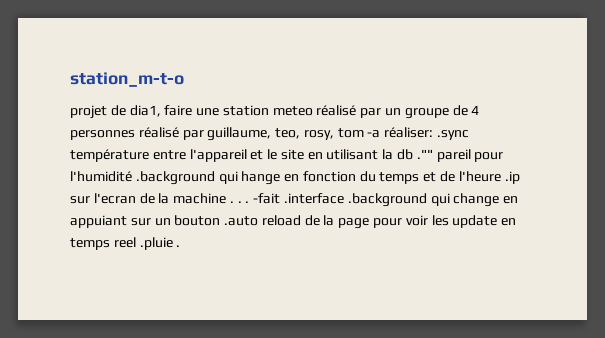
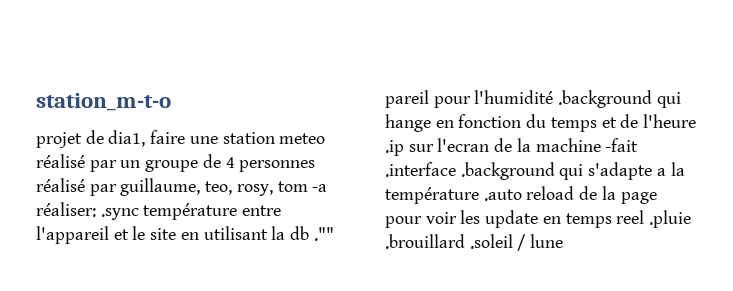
- .sync température entre l'appareil et le site en utilisant la db ."" pareil pour l'humidité .background qui hange en fonction du temps et de l'heure .ip sur l'ecran de la machine . . . -fait .interface .background qui change en appuiant sur un bouton .auto reload de la page pour voir les update en temps reel .pluie .
+ .sync température entre l'appareil et le site en utilisant la db ."" pareil pour l'humidité .background qui hange en fonction du temps et de l'heure .ip sur l'ecran de la machine -fait .interface .background qui s'adapte a la température .auto reload de la page pour voir les update en temps reel .pluie .brouillard .soleil / lune

